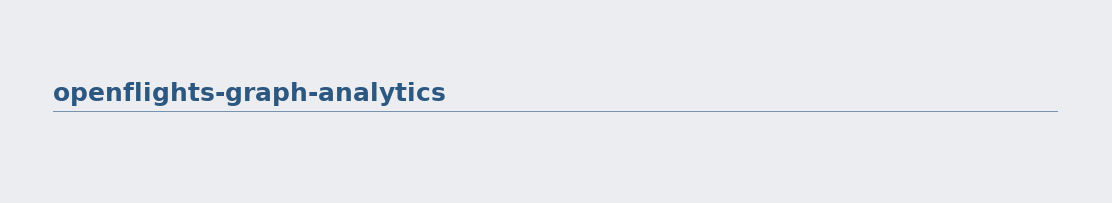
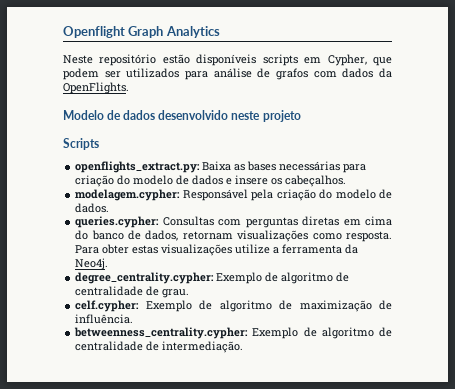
- openflights-graph-analytics
+ Openflight Graph Analytics
+ Neste repositório estão disponíveis scripts em Cypher, que podem ser utilizados para análise de grafos com dados da OpenFlights.
+ Modelo de dados desenvolvido neste projeto
+ Scripts
+ openflights_extract.py: Baixa as bases necessárias para criação do modelo de dados e insere os cabeçalhos.
+ modelagem.cypher: Responsável pela criação do modelo de dados.
+ queries.cypher: Consultas com perguntas diretas em cima do banco de dados, retornam visualizações como resposta. Para obter estas visualizações utilize a ferramenta da Neo4j.
+ degree_centrality.cypher: Exemplo de algoritmo de centralidade de grau.
+ celf.cypher: Exemplo de algoritmo de maximização de influência.
+ betweenness_centrality.cypher: Exemplo de algoritmo de centralidade de intermediação.

